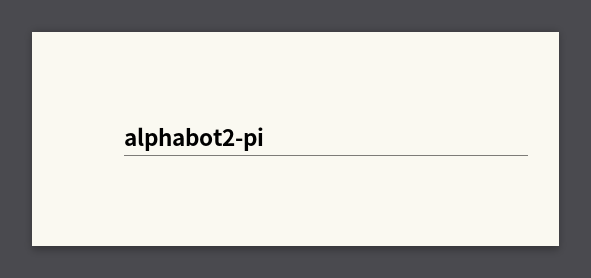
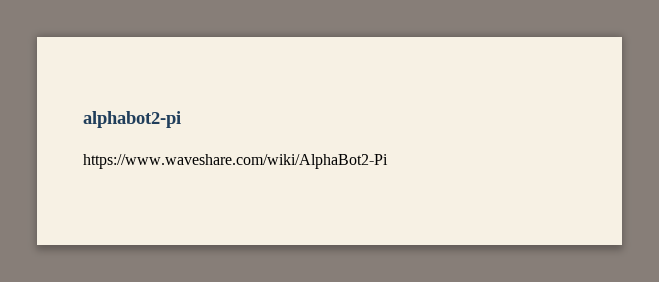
+ https://www.waveshare.com/wiki/AlphaBot2-Pi

